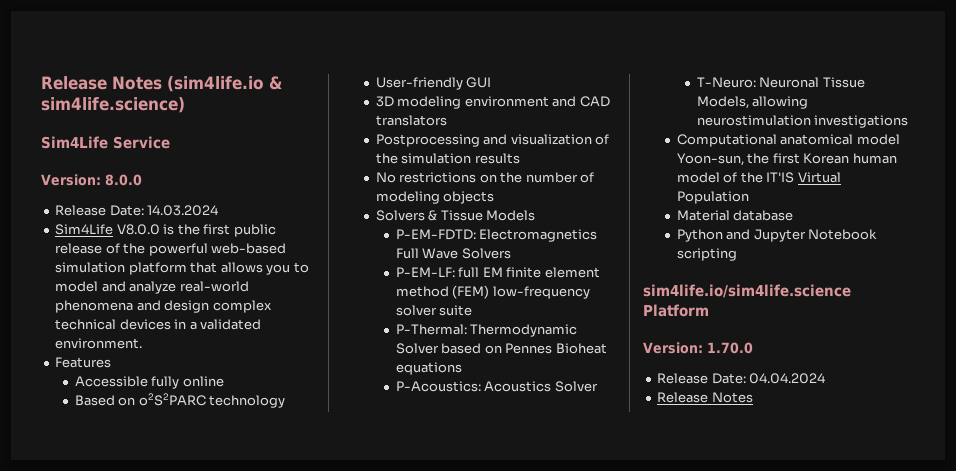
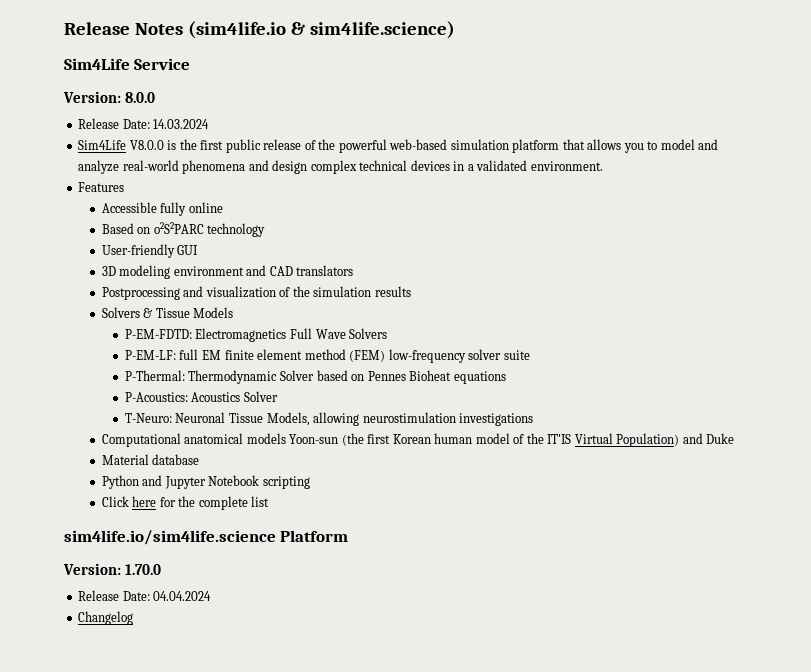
- No restrictions on the number of modeling objects
- Computational anatomical model Yoon-sun, the first Korean human model of the IT'IS Virtual Population
+ Computational anatomical models Yoon-sun (the first Korean human model of the IT'IS Virtual Population) and Duke
+ Click here for the complete list
  Release Date: 04.04.2024
- Release Notes
+ Changelog

